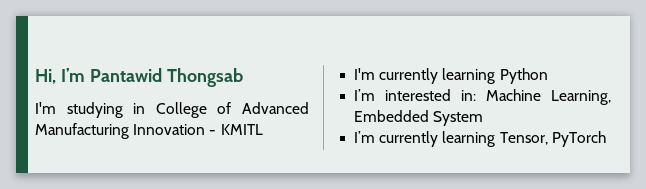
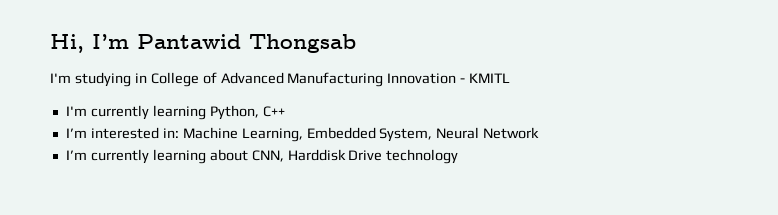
- I'm currently learning Python
+ I'm currently learning Python, C++
- I’m interested in: Machine Learning, Embedded System
- I’m currently learning Tensor, PyTorch
+ I’m interested in: Machine Learning, Embedded System, Neural Network
+ I’m currently learning about CNN, Harddisk Drive technology

